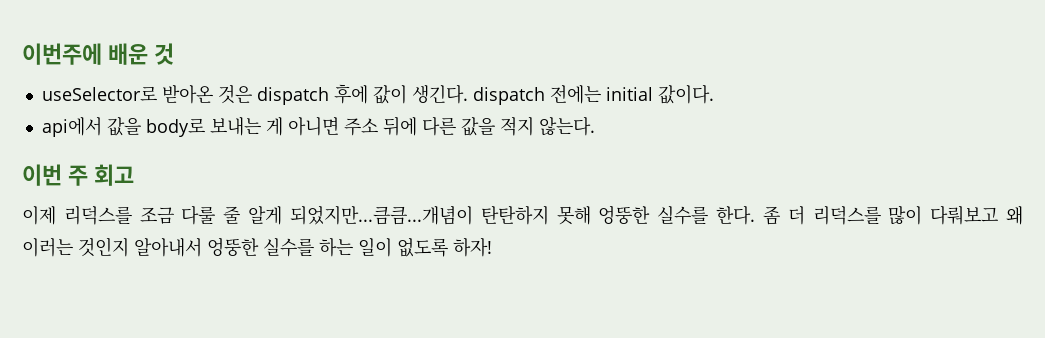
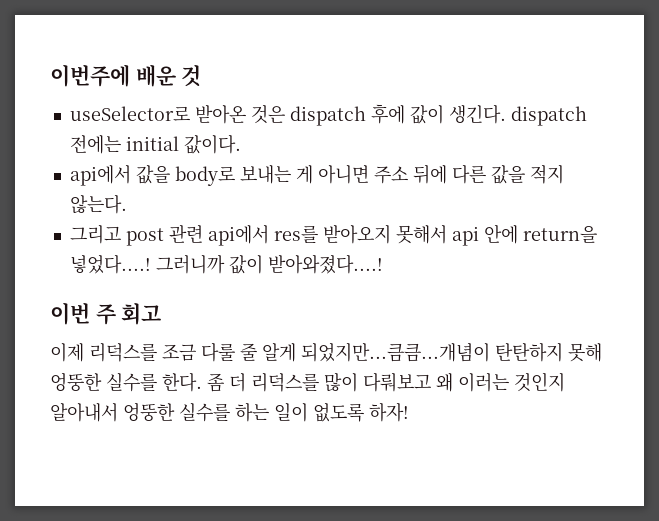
+ 그리고 post 관련 api에서 res를 받아오지 못해서 api 안에 return을 넣었다....! 그러니까 값이 받아와졌다....!

